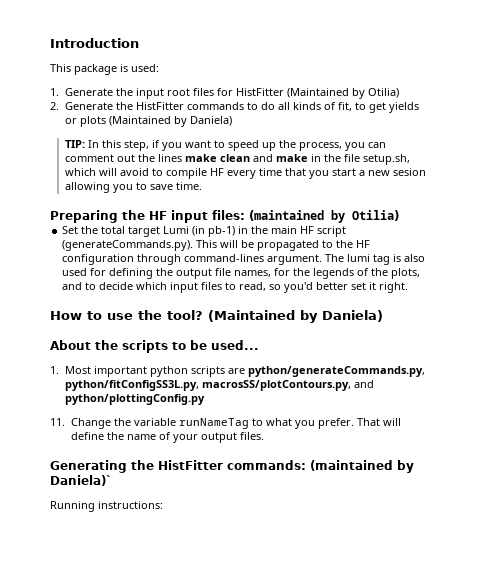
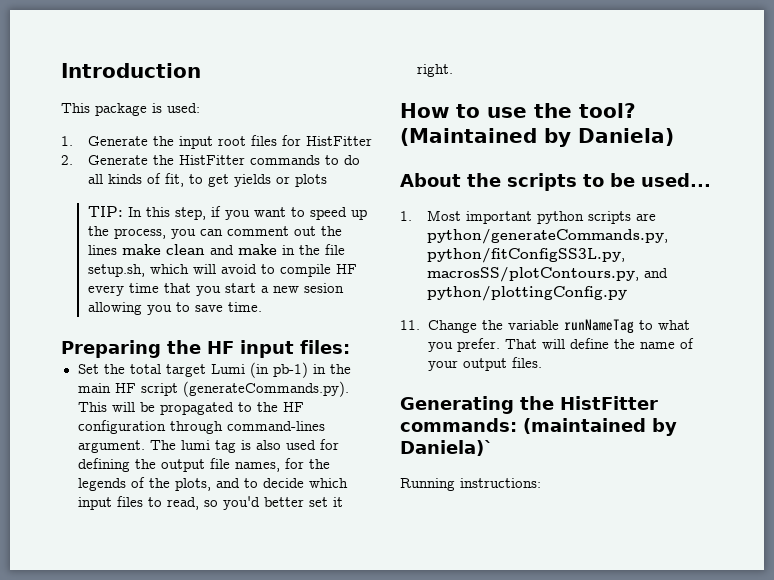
- 1. Generate the input root files for HistFitter (Maintained by Otilia)
+ 1. Generate the input root files for HistFitter
- 2. Generate the HistFitter commands to do all kinds of fit, to get yields or plots (Maintained by Daniela)
+ 2. Generate the HistFitter commands to do all kinds of fit, to get yields or plots
- Preparing the HF input files: (maintained by Otilia)
+ Preparing the HF input files:

